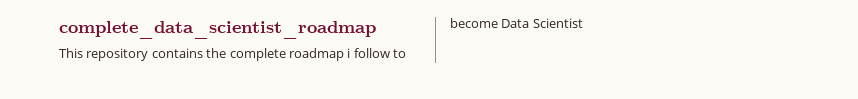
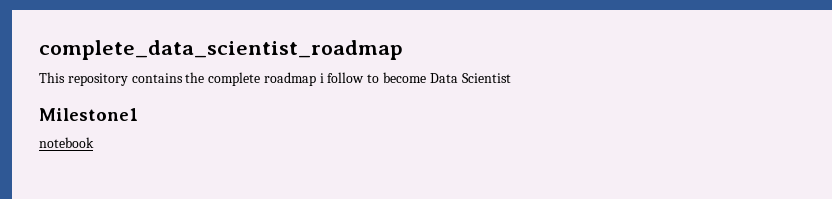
+ Milestone1
+ notebook

